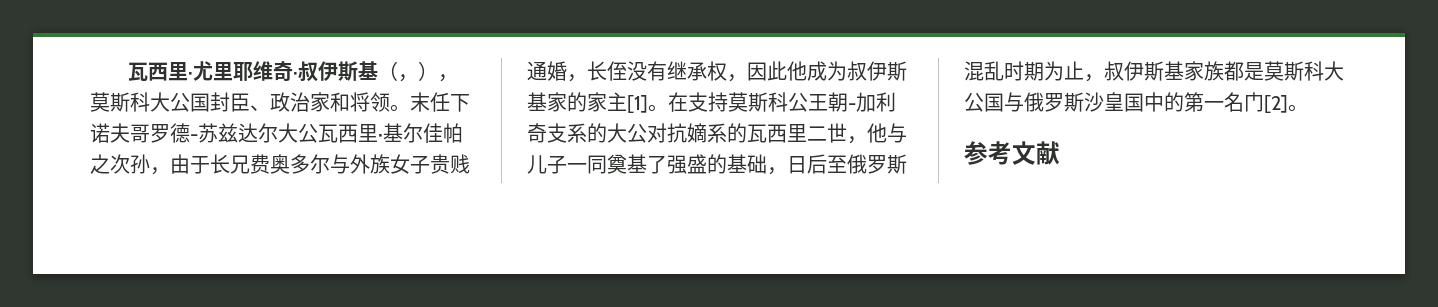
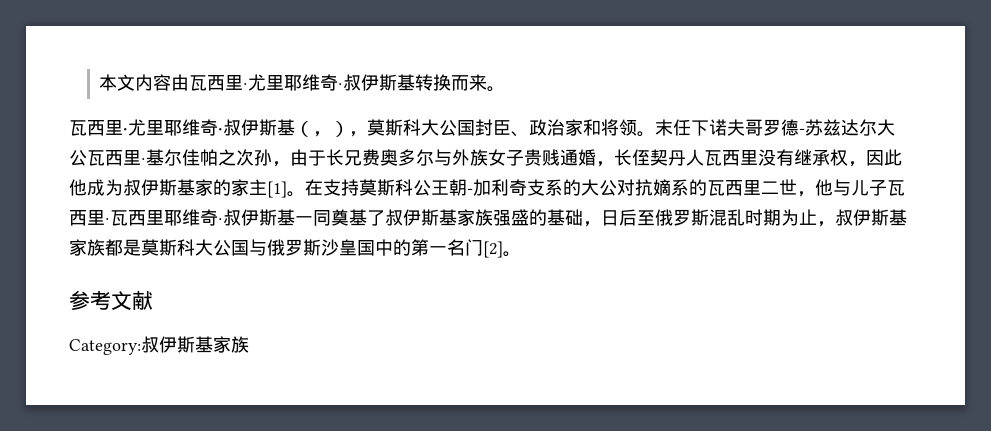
+ 本文内容由瓦西里·尤里耶维奇·叔伊斯基转换而来。
- 末任下诺夫哥罗德-苏兹达尔大公瓦西里·基尔佳帕之次孙，由于长兄费奥多尔与外族女子贵贱通婚，长侄没有继承权，因此他成为叔伊斯基家的家主[1]。
+ 末任下诺夫哥罗德-苏兹达尔大公瓦西里·基尔佳帕之次孙，由于长兄费奥多尔与外族女子贵贱通婚，长侄契丹人瓦西里没有继承权，因此他成为叔伊斯基家的家主[1]。
- 在支持莫斯科公王朝-加利奇支系的大公对抗嫡系的瓦西里二世，他与儿子一同奠基了强盛的基础，日后至俄罗斯混乱时期为止，叔伊斯基家族都是莫斯科大公国与俄罗斯沙皇国中的第一名门[2]。
+ 在支持莫斯科公王朝-加利奇支系的大公对抗嫡系的瓦西里二世，他与儿子瓦西里·瓦西里耶维奇·叔伊斯基一同奠基了叔伊斯基家族强盛的基础，日后至俄罗斯混乱时期为止，叔伊斯基家族都是莫斯科大公国与俄罗斯沙皇国中的第一名门[2]。
+ Category:叔伊斯基家族

